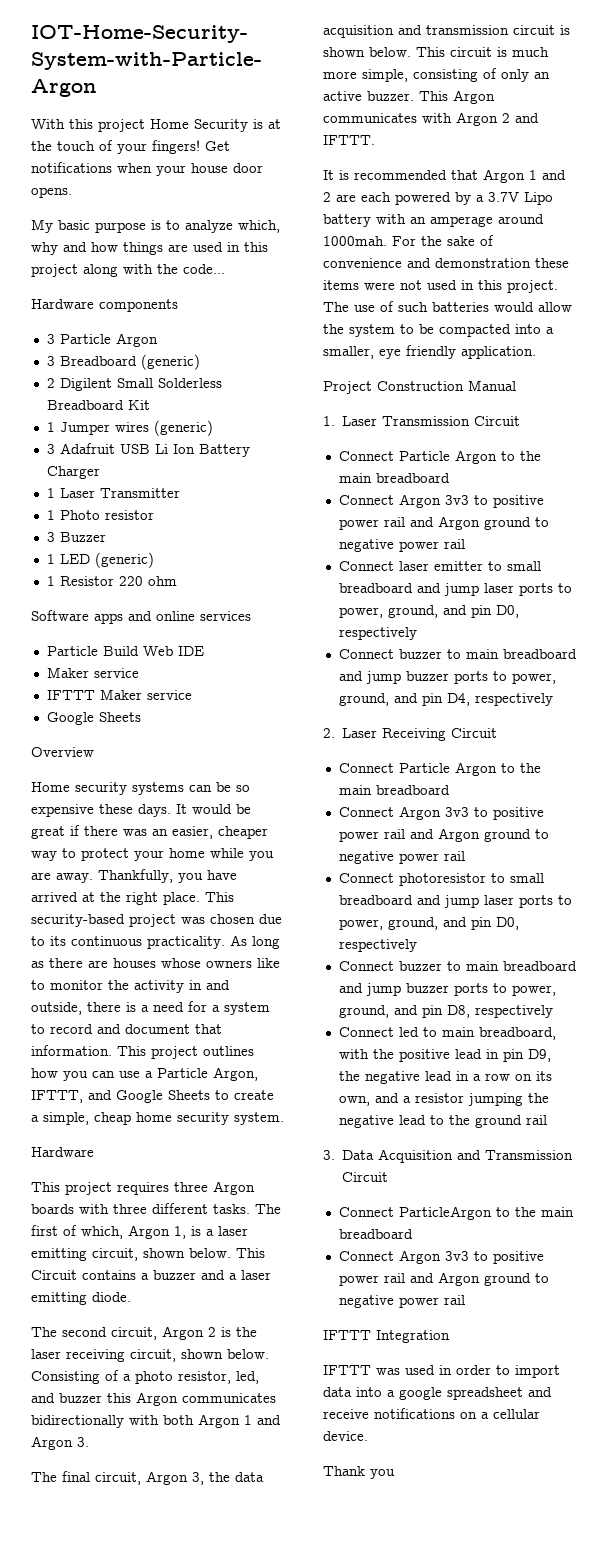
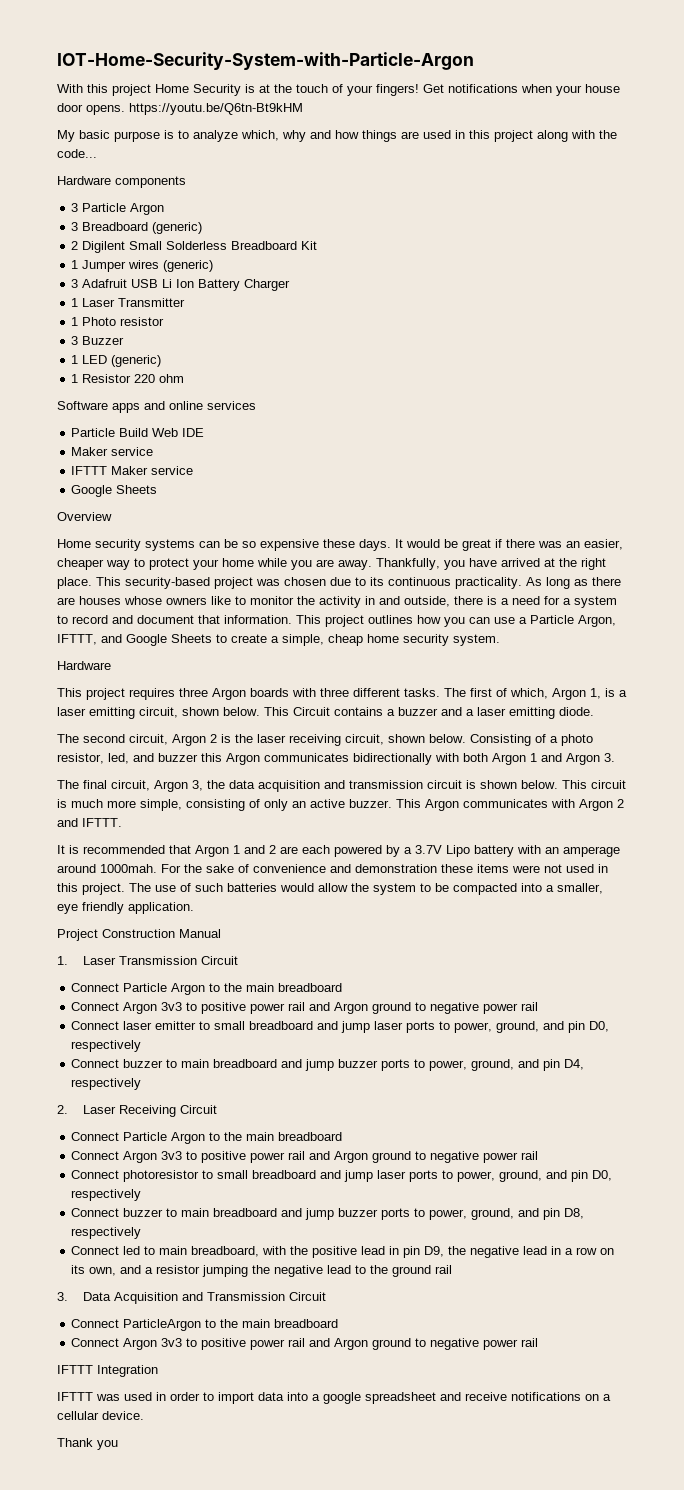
- Get notifications when your house door opens.
+ Get notifications when your house door opens. https://youtu.be/Q6tn-Bt9kHM

